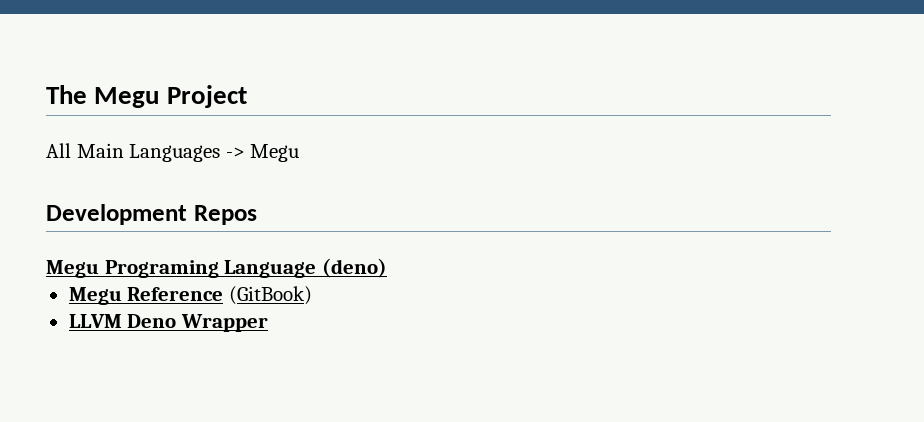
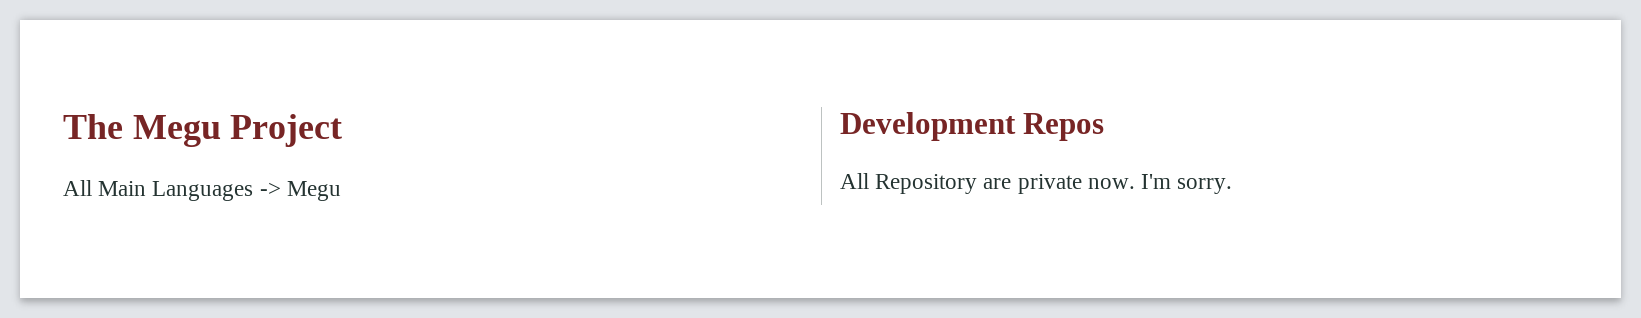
- Megu Programing Language (deno)
- Megu Reference (GitBook)
- LLVM Deno Wrapper
+ All Repository are private now. I'm sorry.

